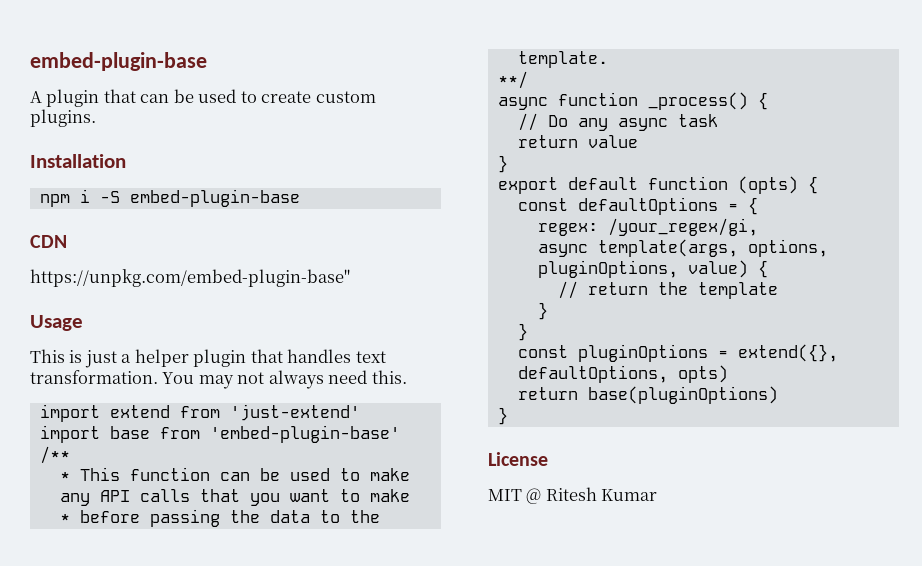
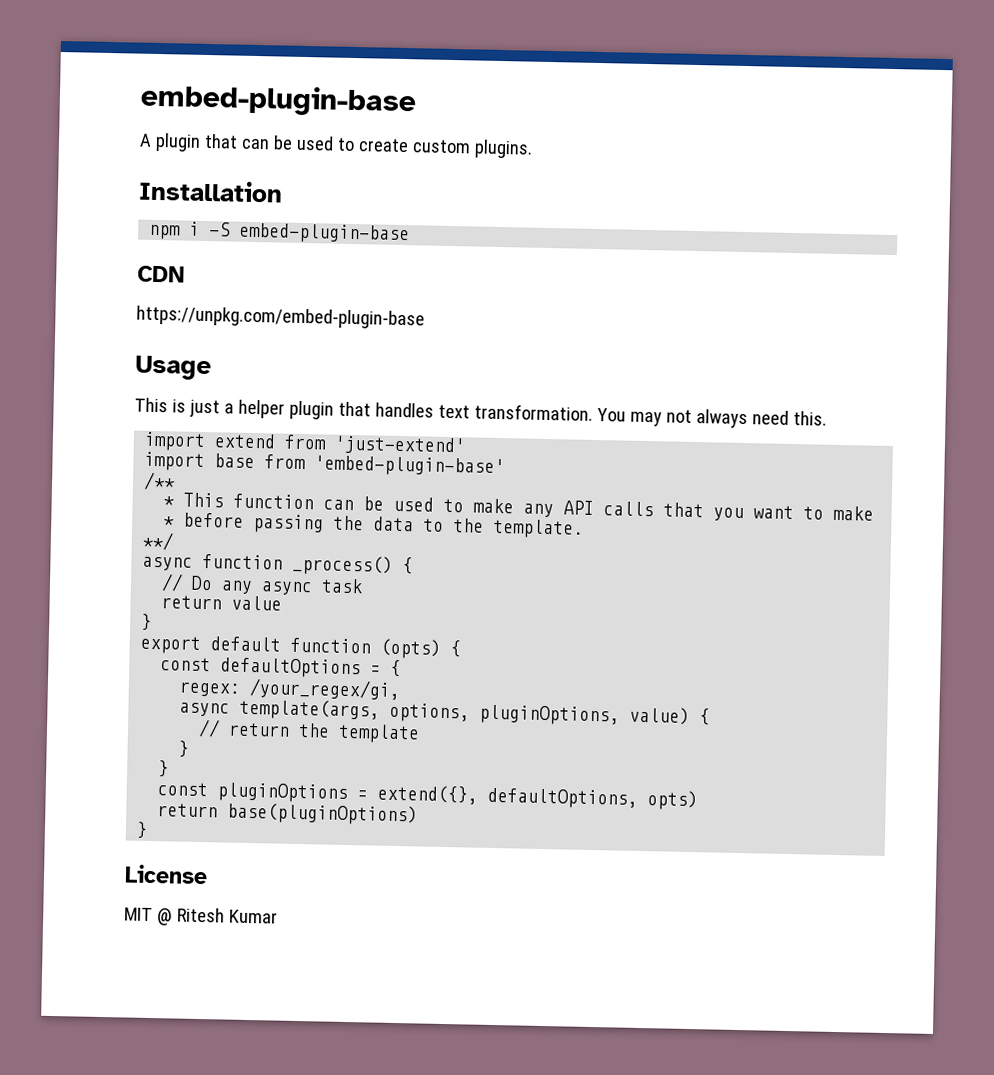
- https://unpkg.com/embed-plugin-base"
+ https://unpkg.com/embed-plugin-base

